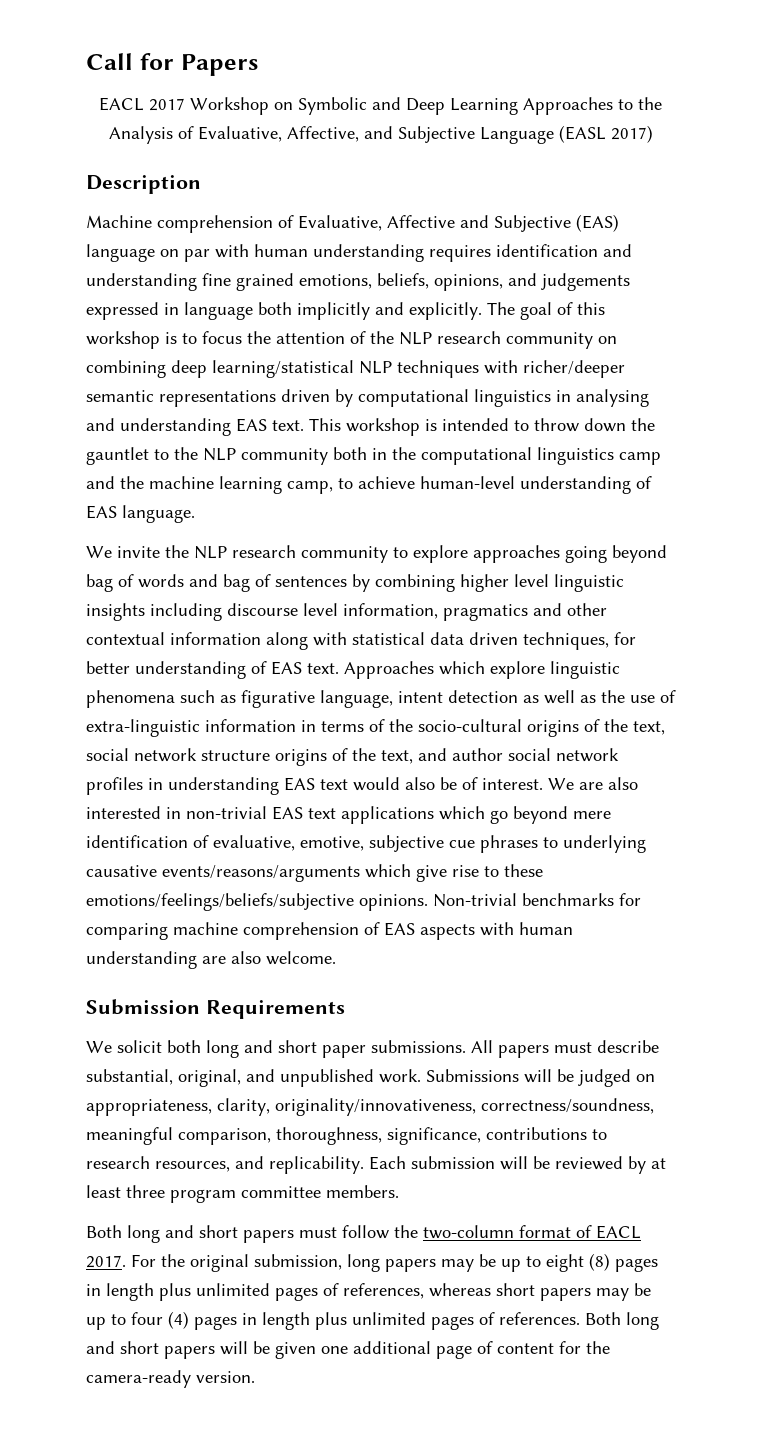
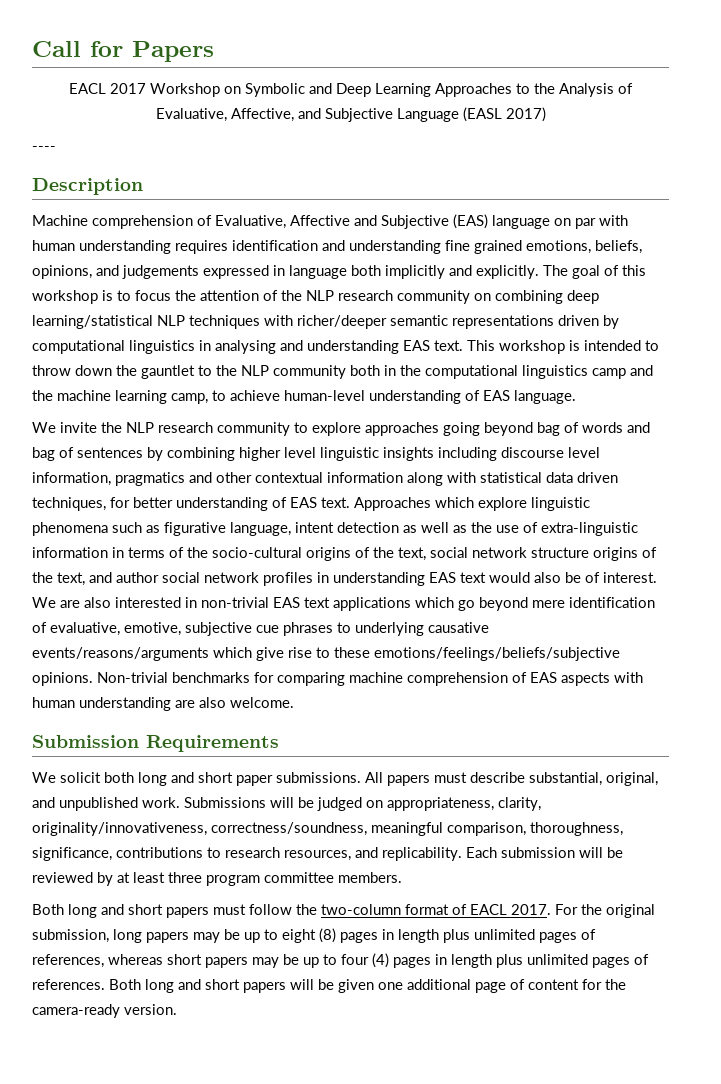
+ ----

